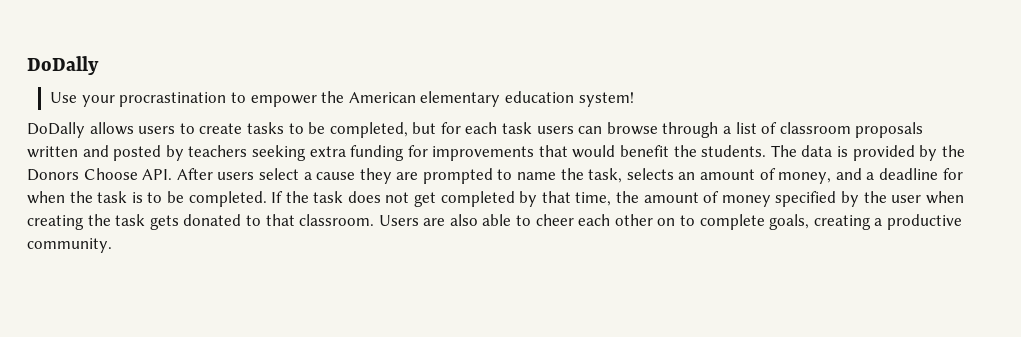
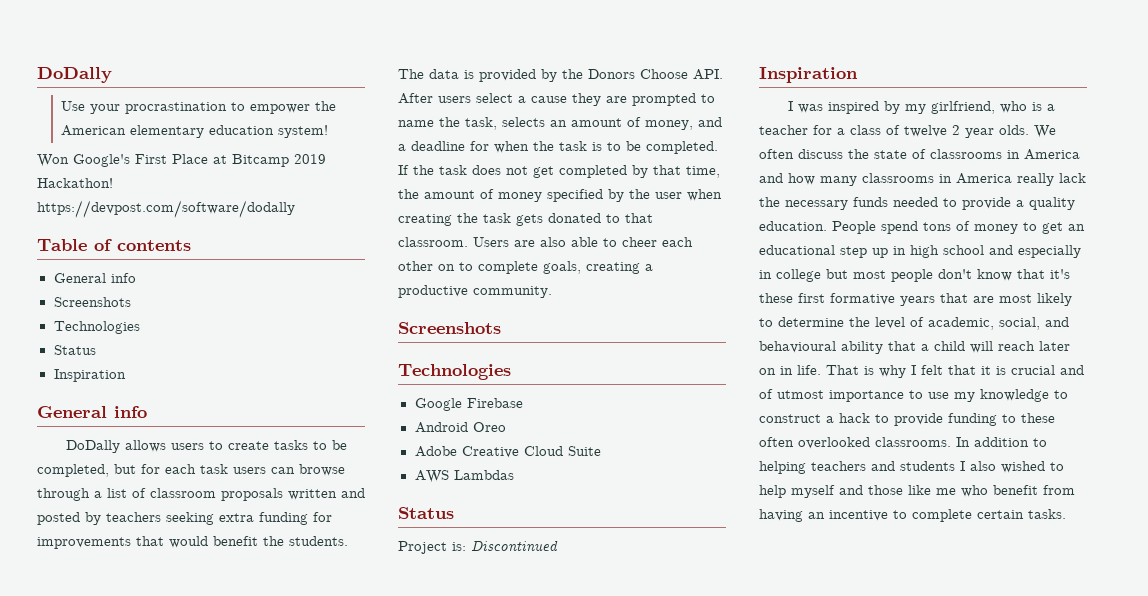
+ Won Google's First Place at Bitcamp 2019 Hackathon! https://devpost.com/software/dodally
+ Table of contents
+ General info
+ Screenshots
+ Technologies
+ Status
+ Inspiration
+ General info
  Users are also able to cheer each other on to complete goals, creating a productive community.
+ Screenshots
+ Technologies
+ Google Firebase
+ Android Oreo
+ Adobe Creative Cloud Suite
+ AWS Lambdas
+ Status
+ Project is: Discontinued
+ Inspiration
+ I was inspired by my girlfriend, who is a teacher for a class of twelve 2 year olds. We often discuss the state of classrooms in America and how many classrooms in America really lack the necessary funds needed to provide a quality education. People spend tons of money to get an educational step up in high school and especially in college but most people don't know that it's these first formative years that are most likely to determine the level of academic, social, and behavioural ability that a child will reach later on in life. That is why I felt that it is crucial and of utmost importance to use my knowledge to construct a hack to provide funding to these often overlooked classrooms. In addition to helping teachers and students I also wished to help myself and those like me who benefit from having an incentive to complete certain tasks.

